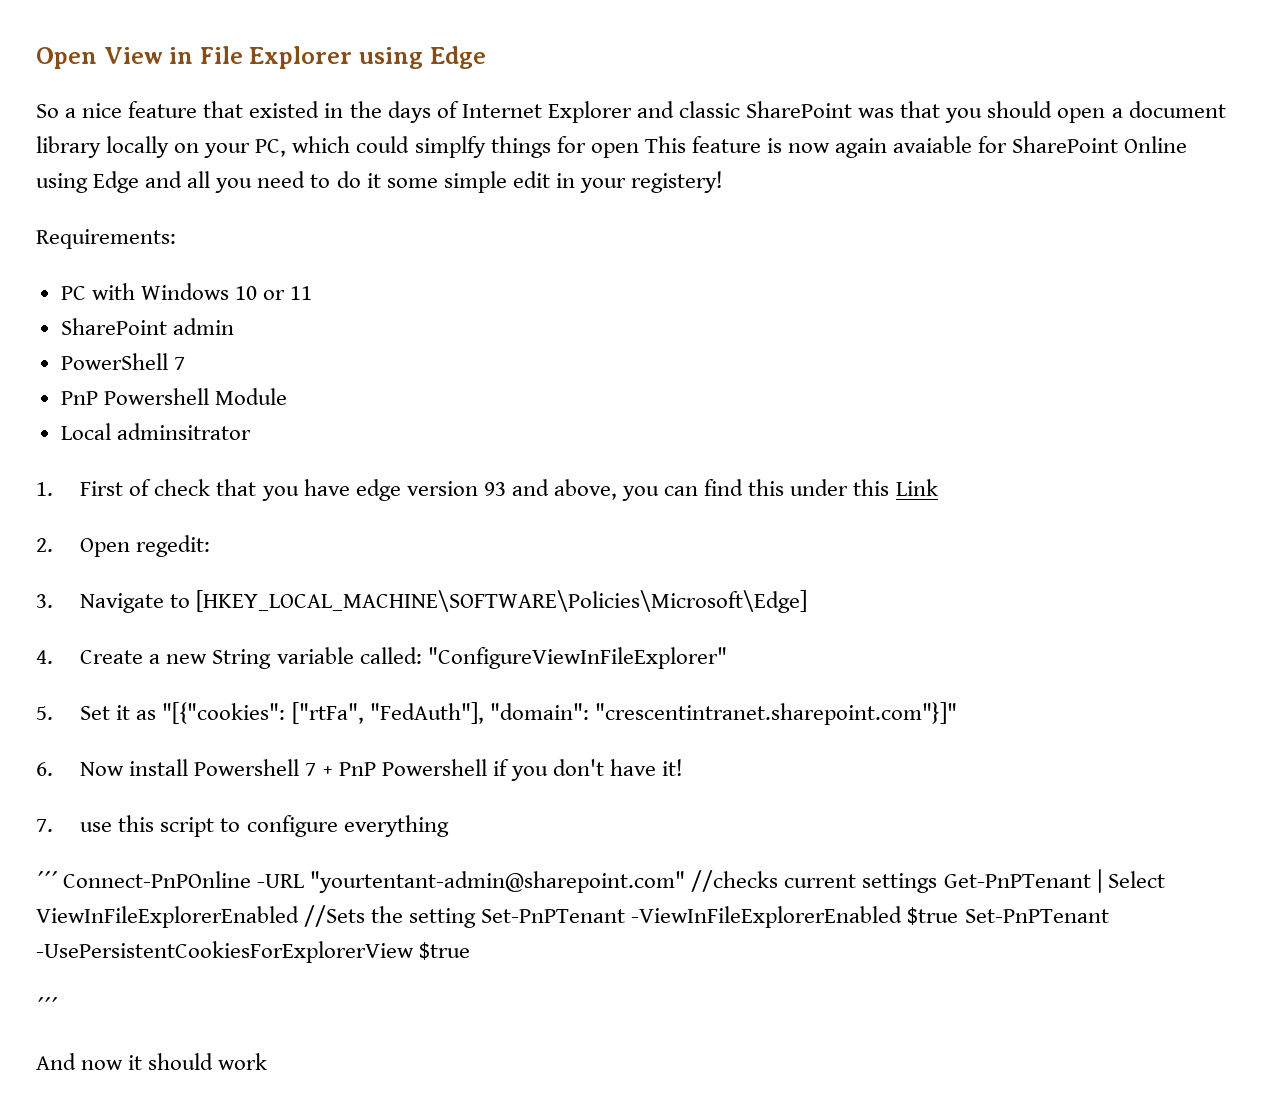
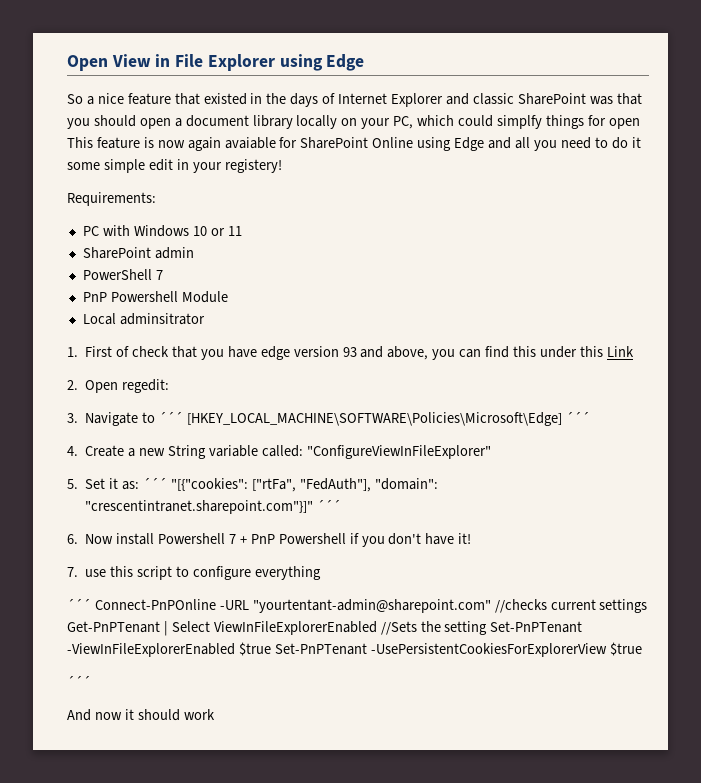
- 3. Navigate to [HKEY_LOCAL_MACHINE\SOFTWARE\Policies\Microsoft\Edge]
+ 3. Navigate to ´´´ [HKEY_LOCAL_MACHINE\SOFTWARE\Policies\Microsoft\Edge] ´´´
- 5. Set it as "[{"cookies": ["rtFa", "FedAuth"], "domain": "crescentintranet.sharepoint.com"}]"
+ 5. Set it as: ´´´ "[{"cookies": ["rtFa", "FedAuth"], "domain": "crescentintranet.sharepoint.com"}]" ´´´

